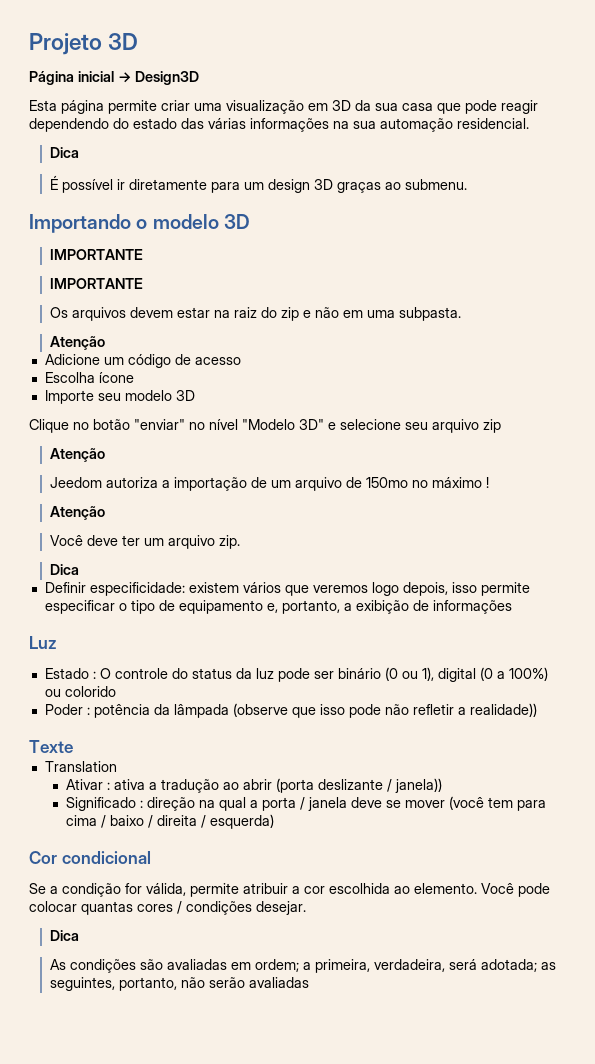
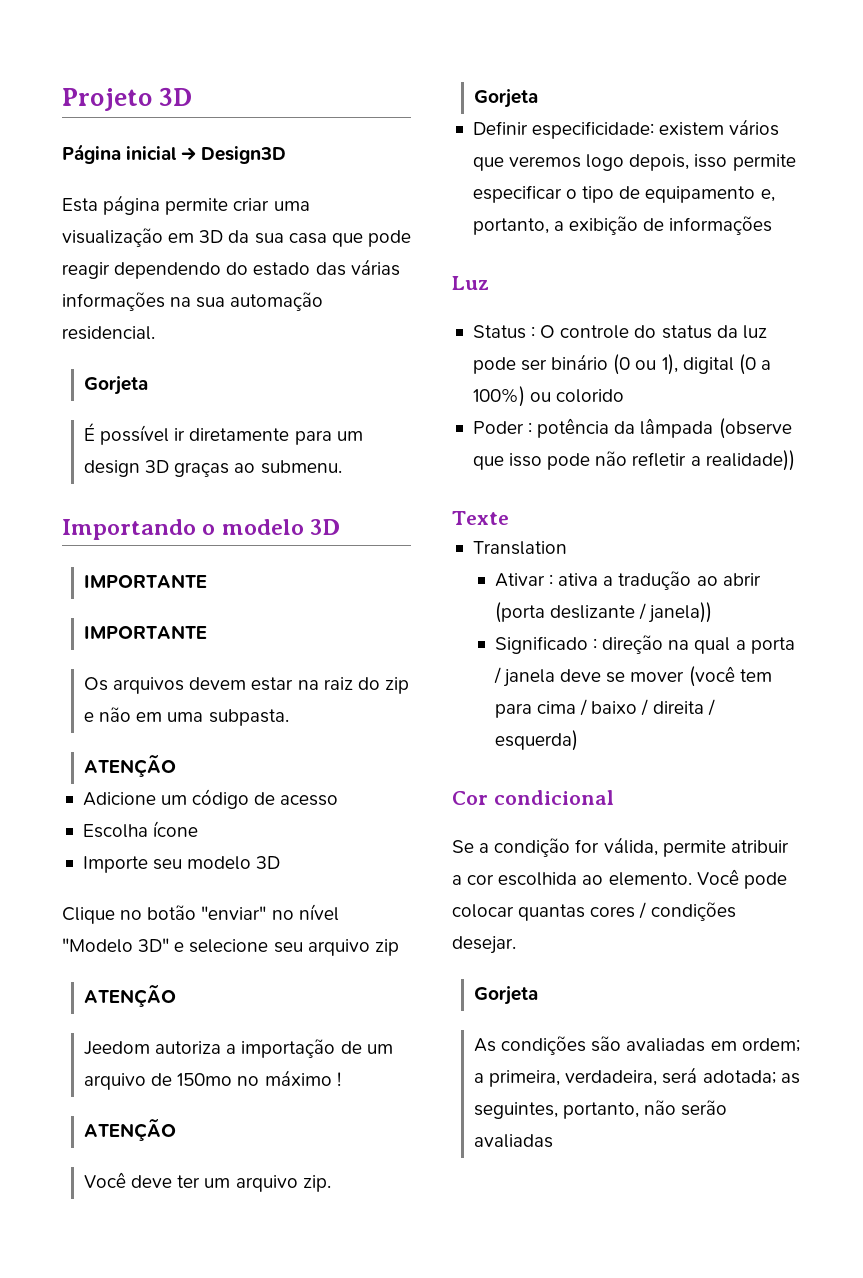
  Esta página permite criar uma visualização em 3D da sua casa que pode reagir dependendo do estado das várias informações na sua automação residencial.
- Dica
+ Gorjeta
  Os arquivos devem estar na raiz do zip e não em uma subpasta.
- Atenção
+ ATENÇÃO
  Clique no botão "enviar" no nível "Modelo 3D" e selecione seu arquivo zip
- Atenção
+ ATENÇÃO
  Jeedom autoriza a importação de um arquivo de 150mo no máximo !
- Atenção
+ ATENÇÃO
  Você deve ter um arquivo zip.
- Dica
+ Gorjeta
- Estado : O controle do status da luz pode ser binário (0 ou 1), digital (0 a 100%) ou colorido
+ Status : O controle do status da luz pode ser binário (0 ou 1), digital (0 a 100%) ou colorido
  Você pode colocar quantas cores / condições desejar.
- Dica
+ Gorjeta

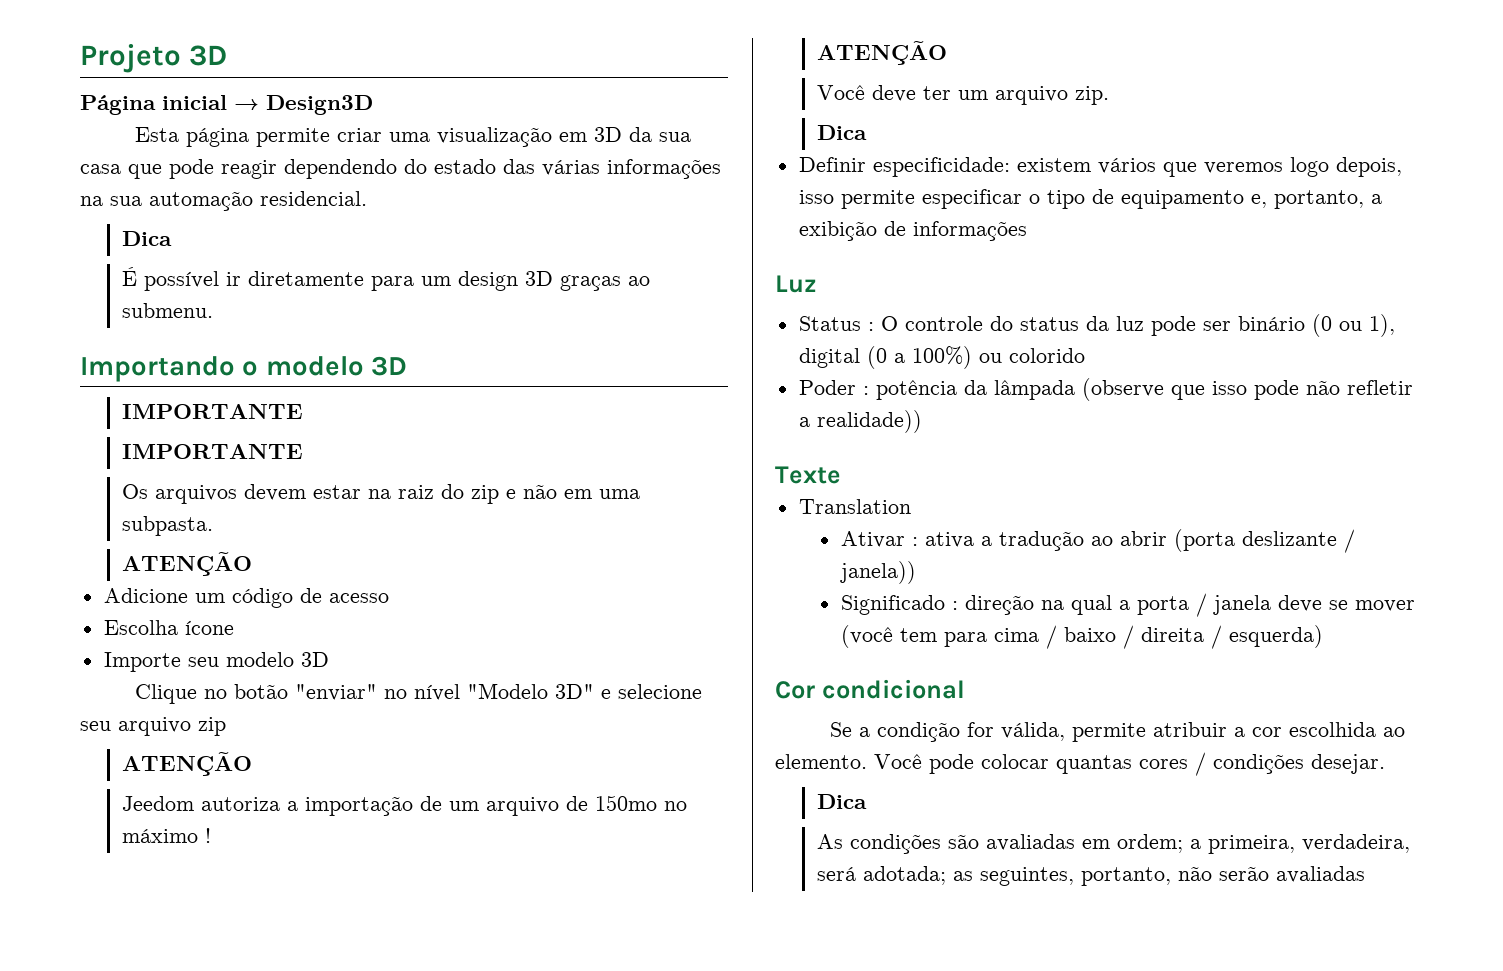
  Esta página permite criar uma visualização em 3D da sua casa que pode reagir dependendo do estado das várias informações na sua automação residencial.
- Gorjeta
+ Dica
  Você deve ter um arquivo zip.
- Gorjeta
+ Dica
  Você pode colocar quantas cores / condições desejar.
- Gorjeta
+ Dica

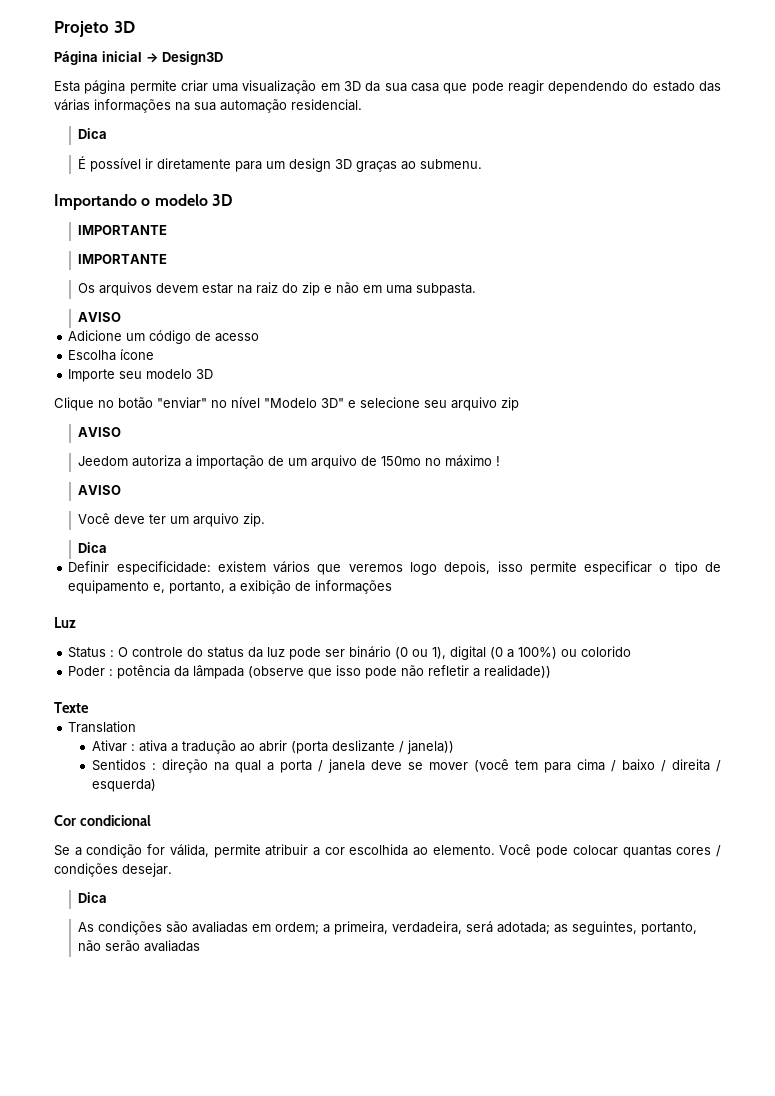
  Os arquivos devem estar na raiz do zip e não em uma subpasta.
- ATENÇÃO
+ AVISO
  Clique no botão "enviar" no nível "Modelo 3D" e selecione seu arquivo zip
- ATENÇÃO
+ AVISO
  Jeedom autoriza a importação de um arquivo de 150mo no máximo !
- ATENÇÃO
+ AVISO
- Significado : direção na qual a porta / janela deve se mover (você tem para cima / baixo / direita / esquerda)
+ Sentidos : direção na qual a porta / janela deve se mover (você tem para cima / baixo / direita / esquerda)

